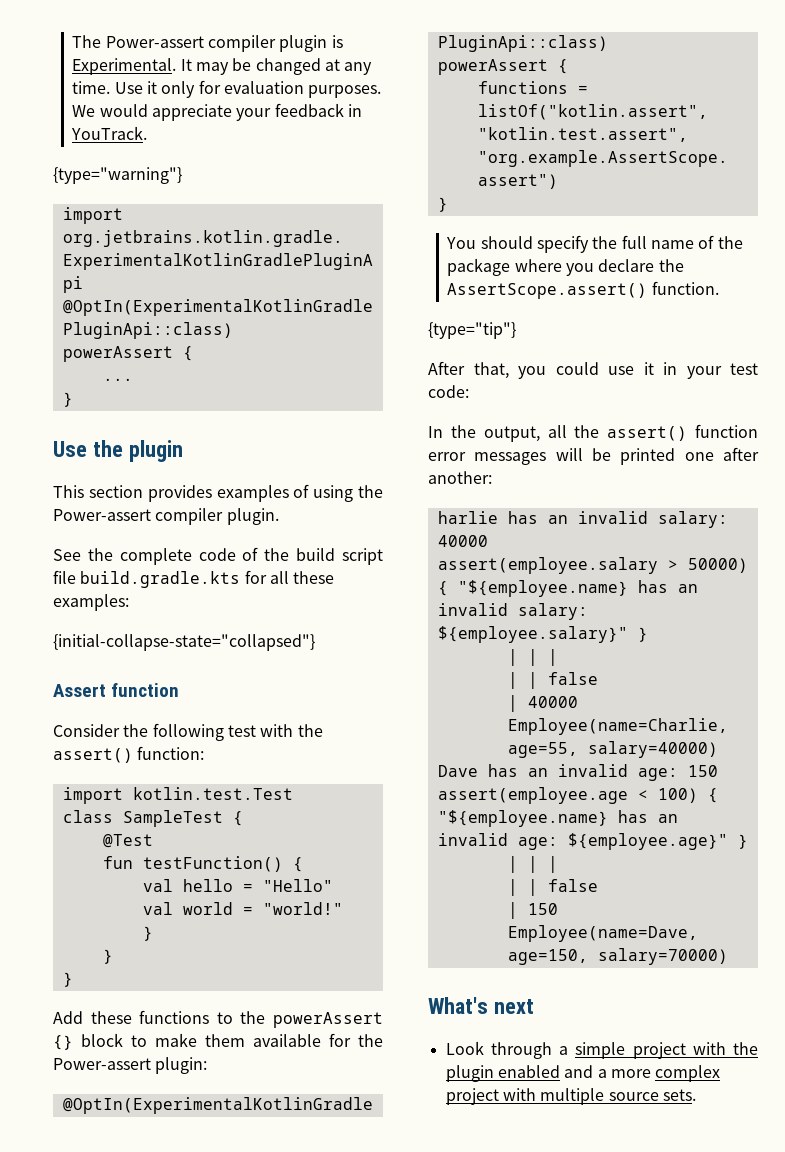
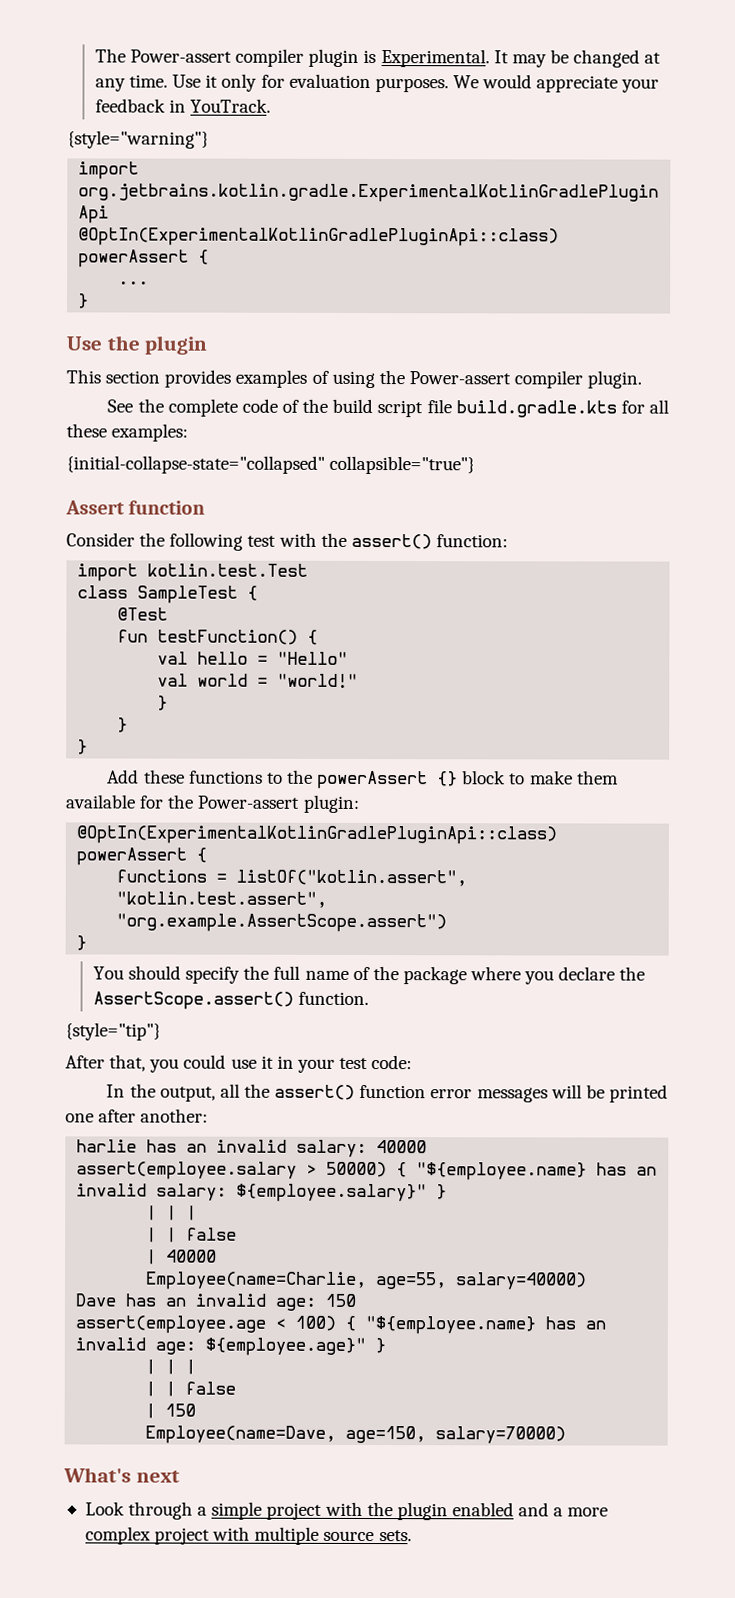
- {type="warning"}
+ {style="warning"}
- {initial-collapse-state="collapsed"}
+ {initial-collapse-state="collapsed" collapsible="true"}
- {type="tip"}
+ {style="tip"}

